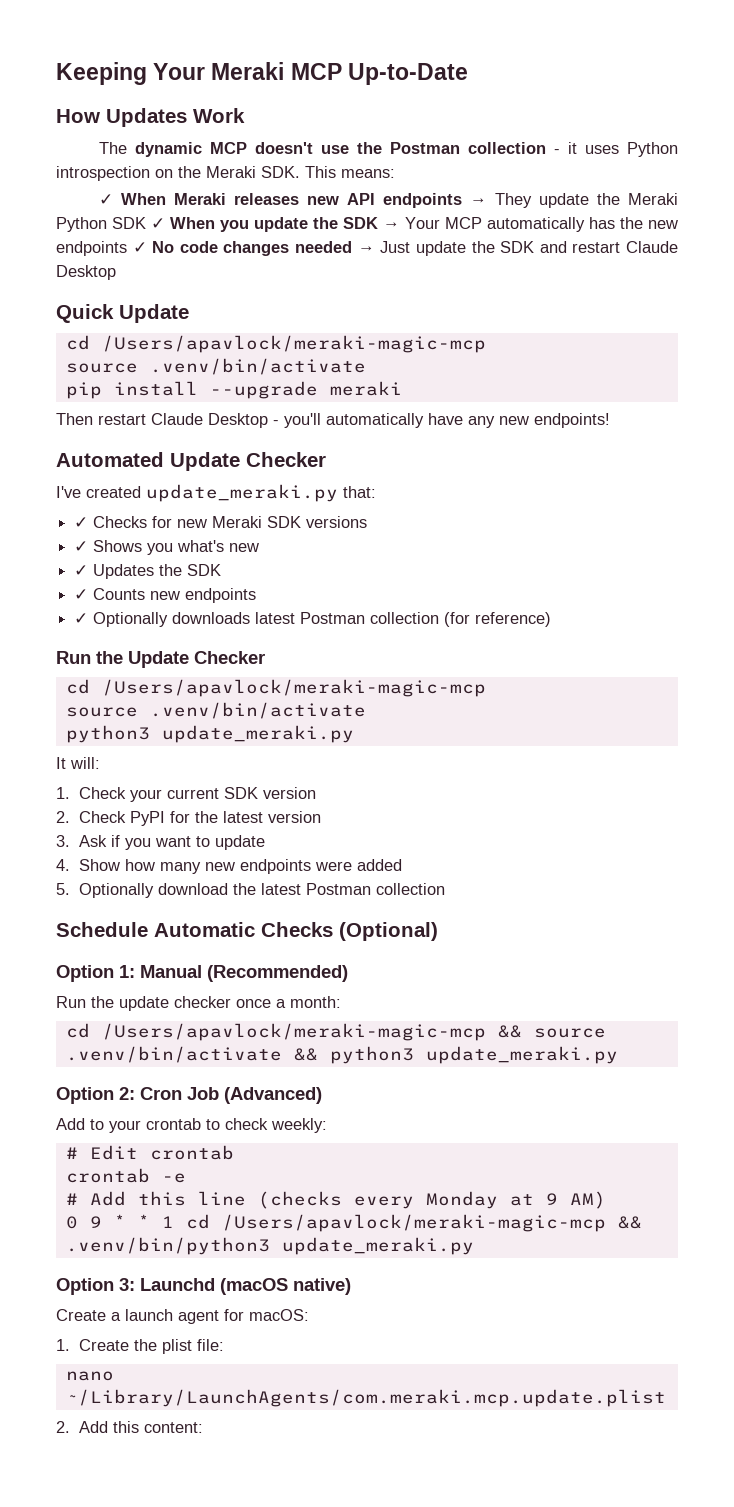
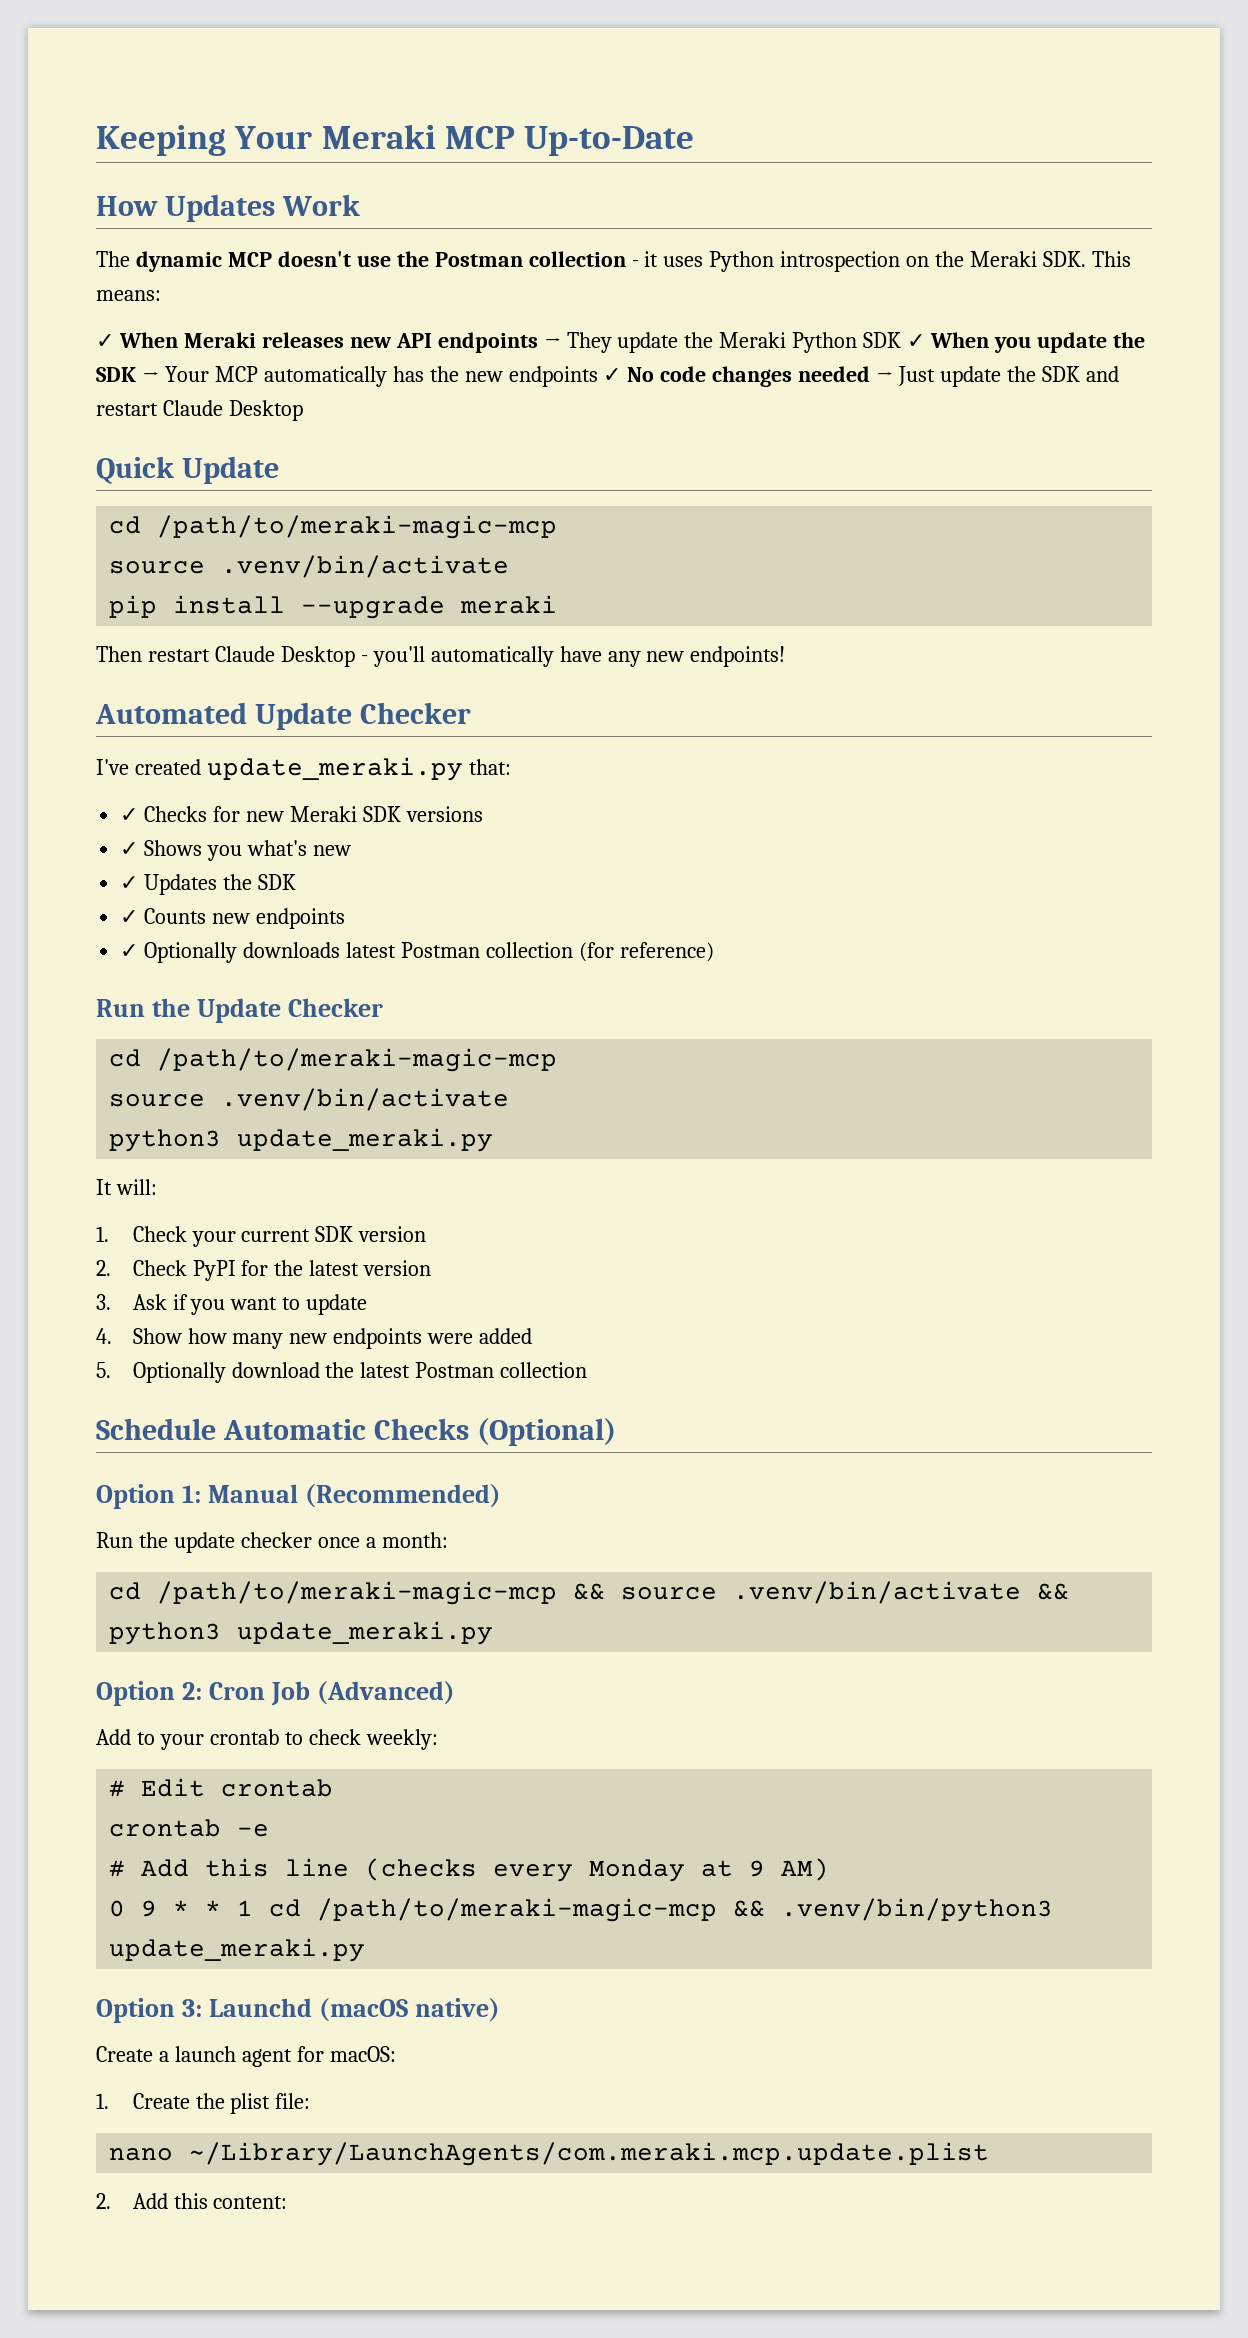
  Quick Update
- cd /Users/apavlock/meraki-magic-mcp
+ cd /path/to/meraki-magic-mcp
  Run the Update Checker
- cd /Users/apavlock/meraki-magic-mcp
+ cd /path/to/meraki-magic-mcp
- cd /Users/apavlock/meraki-magic-mcp && source .venv/bin/activate && python3 update_meraki.py
+ cd /path/to/meraki-magic-mcp && source .venv/bin/activate && python3 update_meraki.py
- 0 9 * * 1 cd /Users/apavlock/meraki-magic-mcp && .venv/bin/python3 update_meraki.py
+ 0 9 * * 1 cd /path/to/meraki-magic-mcp && .venv/bin/python3 update_meraki.py

